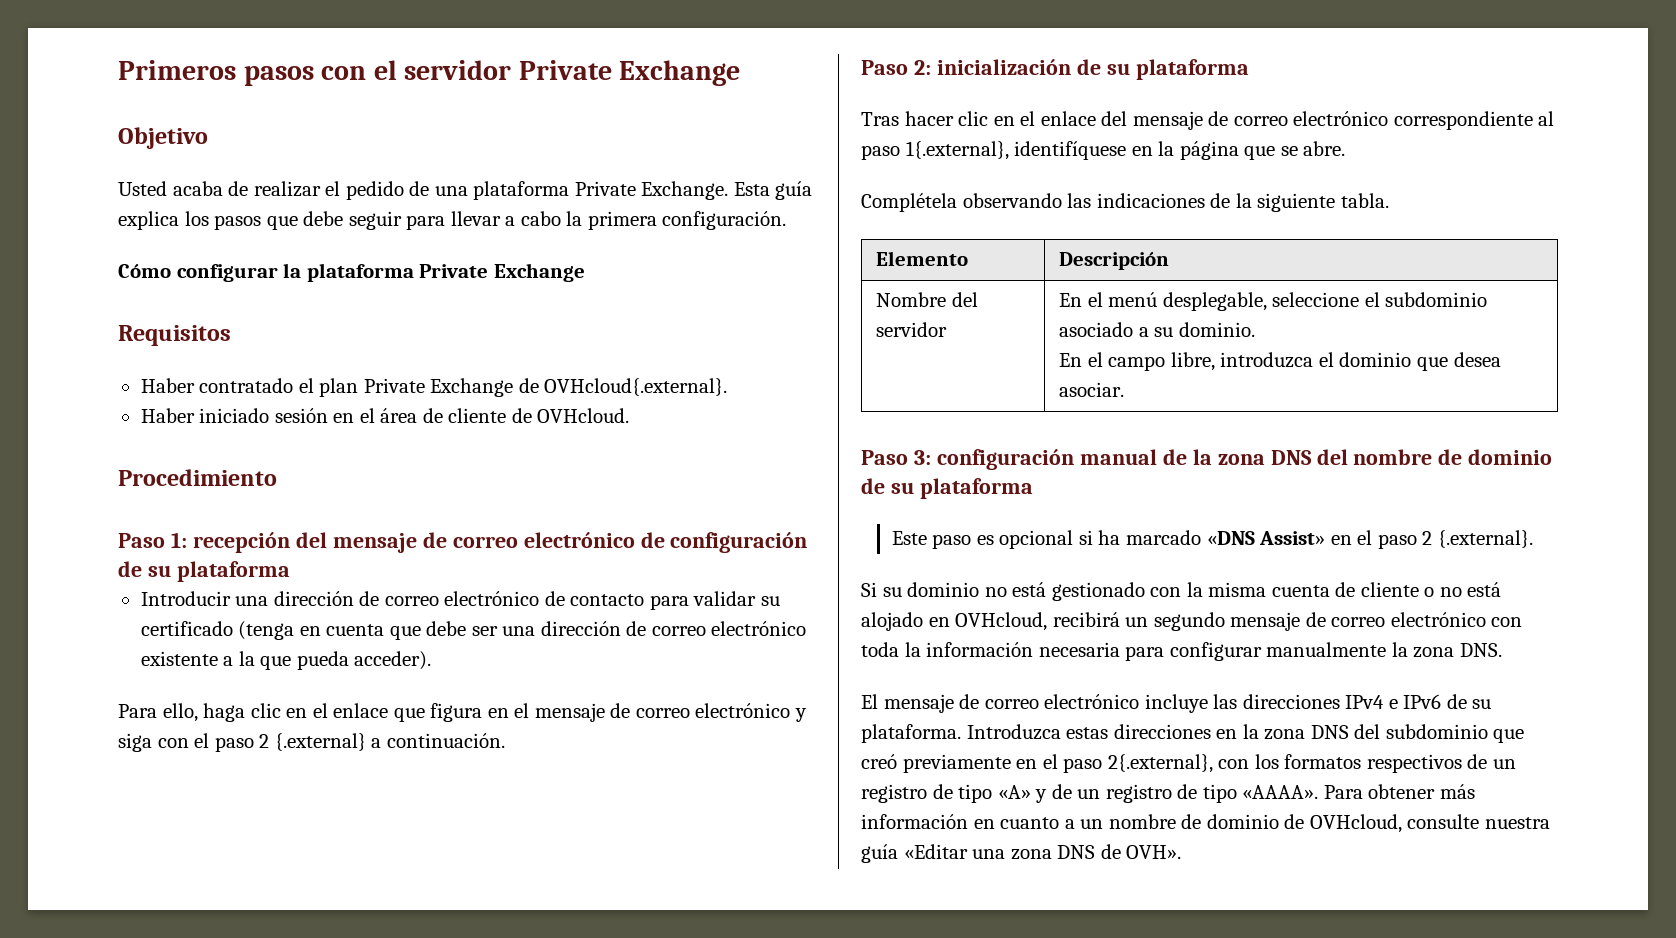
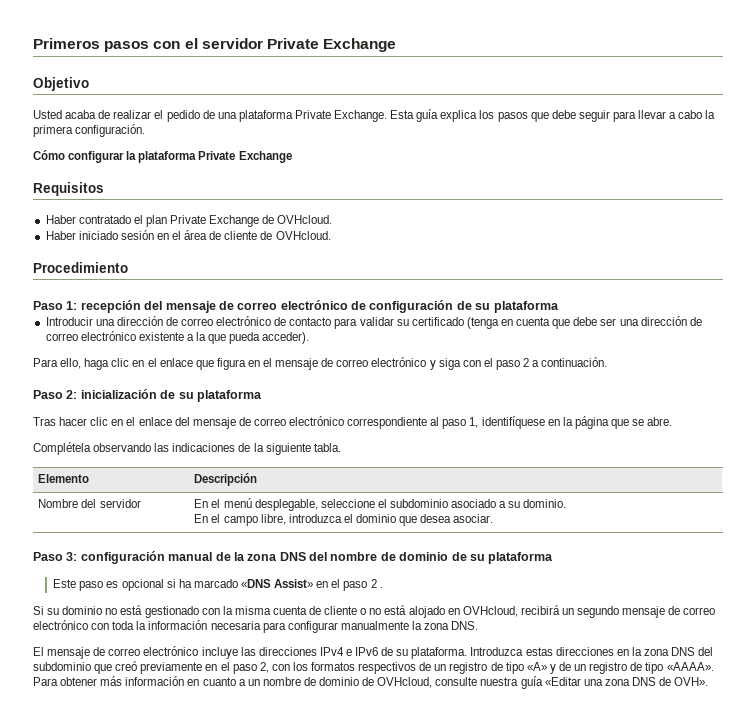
- Haber contratado el plan Private Exchange de OVHcloud{.external}.
+ Haber contratado el plan Private Exchange de OVHcloud.
- Para ello, haga clic en el enlace que figura en el mensaje de correo electrónico y siga con el paso 2 {.external} a continuación.
+ Para ello, haga clic en el enlace que figura en el mensaje de correo electrónico y siga con el paso 2 a continuación.
- Tras hacer clic en el enlace del mensaje de correo electrónico correspondiente al paso 1{.external}, identifíquese en la página que se abre.
+ Tras hacer clic en el enlace del mensaje de correo electrónico correspondiente al paso 1, identifíquese en la página que se abre.
- Este paso es opcional si ha marcado «DNS Assist» en el paso 2 {.external}.
+ Este paso es opcional si ha marcado «DNS Assist» en el paso 2 .
- Introduzca estas direcciones en la zona DNS del subdominio que creó previamente en el paso 2{.external}, con los formatos respectivos de un registro de tipo «A» y de un registro de tipo «AAAA».
+ Introduzca estas direcciones en la zona DNS del subdominio que creó previamente en el paso 2, con los formatos respectivos de un registro de tipo «A» y de un registro de tipo «AAAA».

